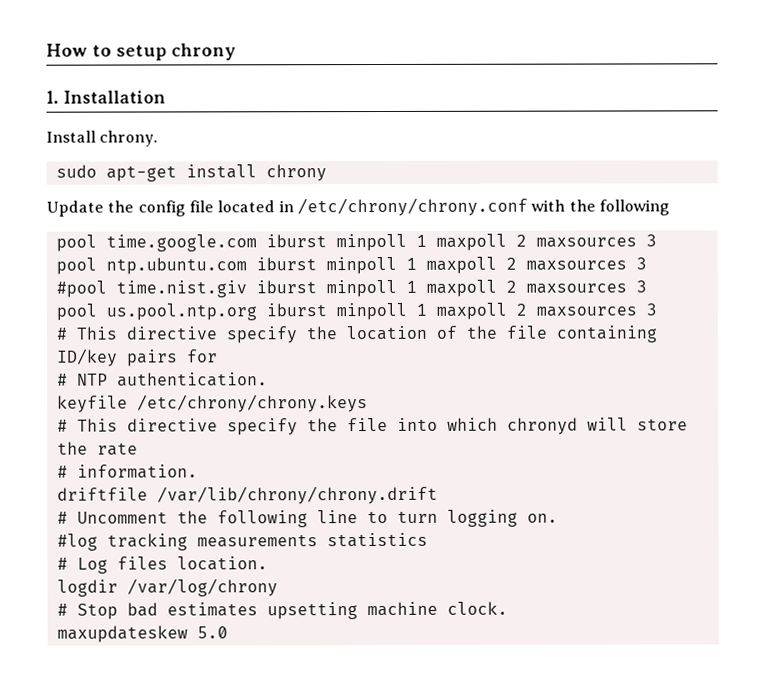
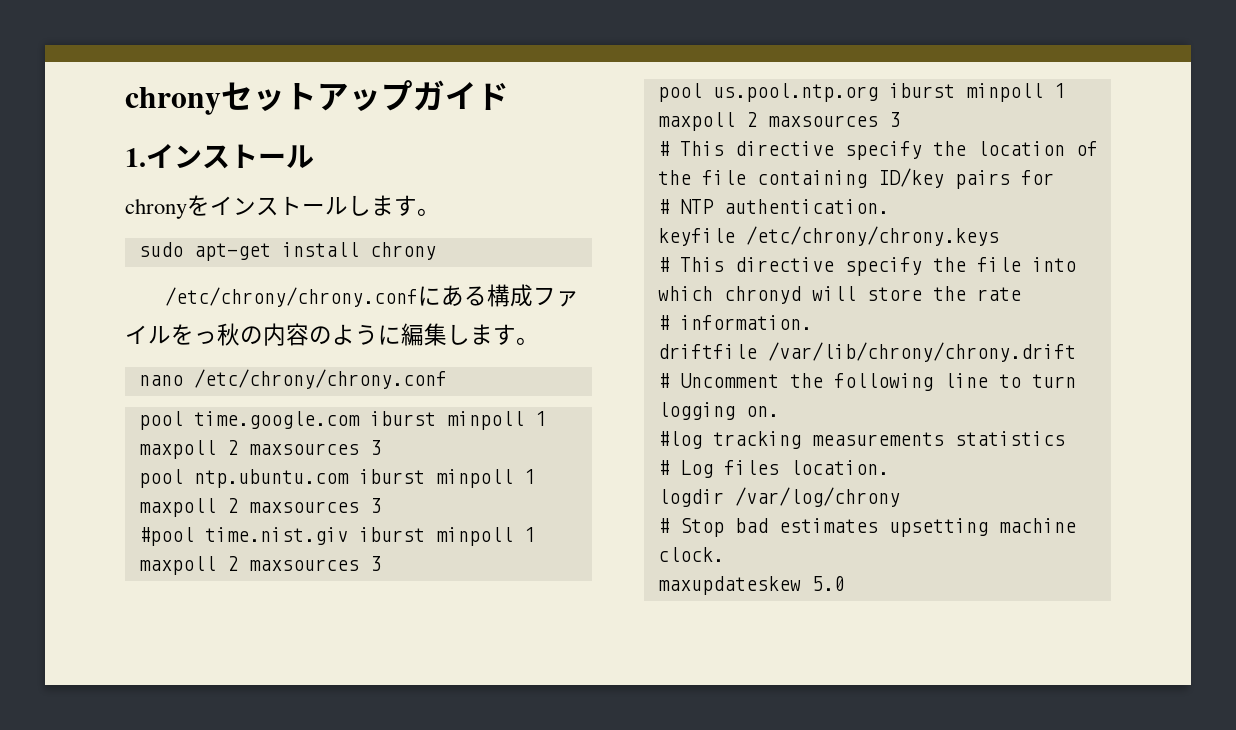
- How to setup chrony
- 1. Installation
- Install chrony.
+ chronyセットアップガイド
+ 1.インストール
+ chronyをインストールします。
  sudo apt-get install chrony
- Update the config file located in /etc/chrony/chrony.conf with the following
+ /etc/chrony/chrony.confにある構成ファイルをっ秋の内容のように編集します。
+ nano /etc/chrony/chrony.conf

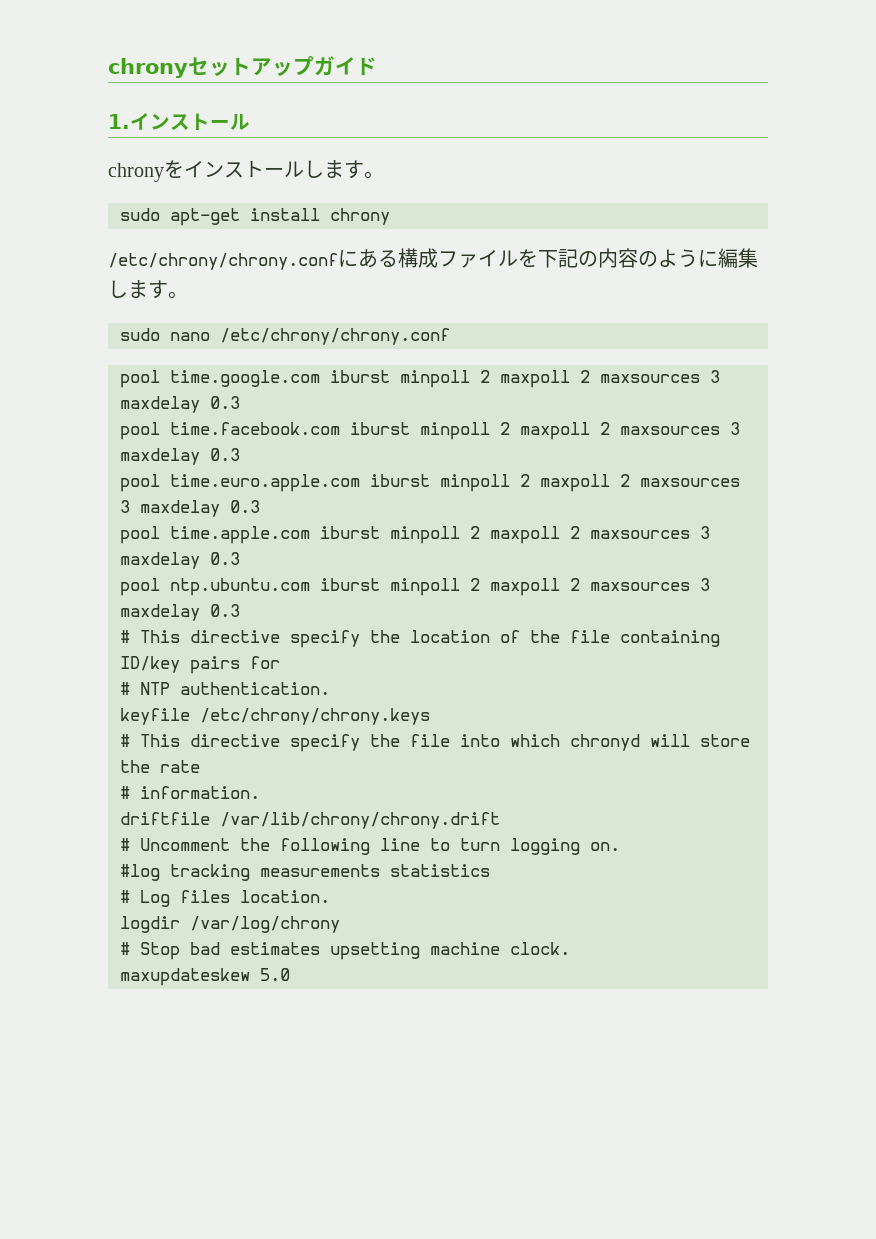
- /etc/chrony/chrony.confにある構成ファイルをっ秋の内容のように編集します。
+ /etc/chrony/chrony.confにある構成ファイルを下記の内容のように編集します。
- nano /etc/chrony/chrony.conf
+ sudo nano /etc/chrony/chrony.conf
- pool time.google.com iburst minpoll 1 maxpoll 2 maxsources 3
+ pool time.google.com iburst minpoll 2 maxpoll 2 maxsources 3 maxdelay 0.3
+ pool time.facebook.com iburst minpoll 2 maxpoll 2 maxsources 3 maxdelay 0.3
+ pool time.euro.apple.com iburst minpoll 2 maxpoll 2 maxsources 3 maxdelay 0.3
+ pool time.apple.com iburst minpoll 2 maxpoll 2 maxsources 3 maxdelay 0.3
- pool ntp.ubuntu.com iburst minpoll 1 maxpoll 2 maxsources 3
- #pool time.nist.giv iburst minpoll 1 maxpoll 2 maxsources 3
- pool us.pool.ntp.org iburst minpoll 1 maxpoll 2 maxsources 3
+ pool ntp.ubuntu.com iburst minpoll 2 maxpoll 2 maxsources 3 maxdelay 0.3

